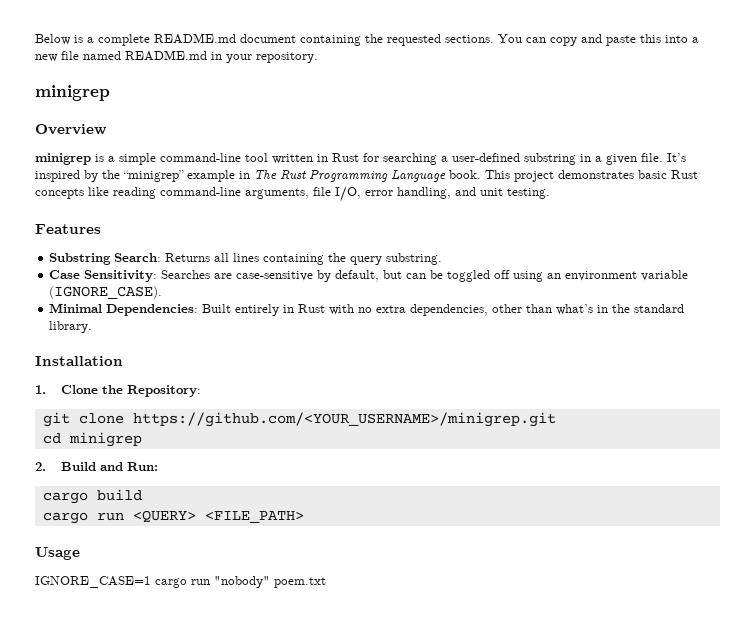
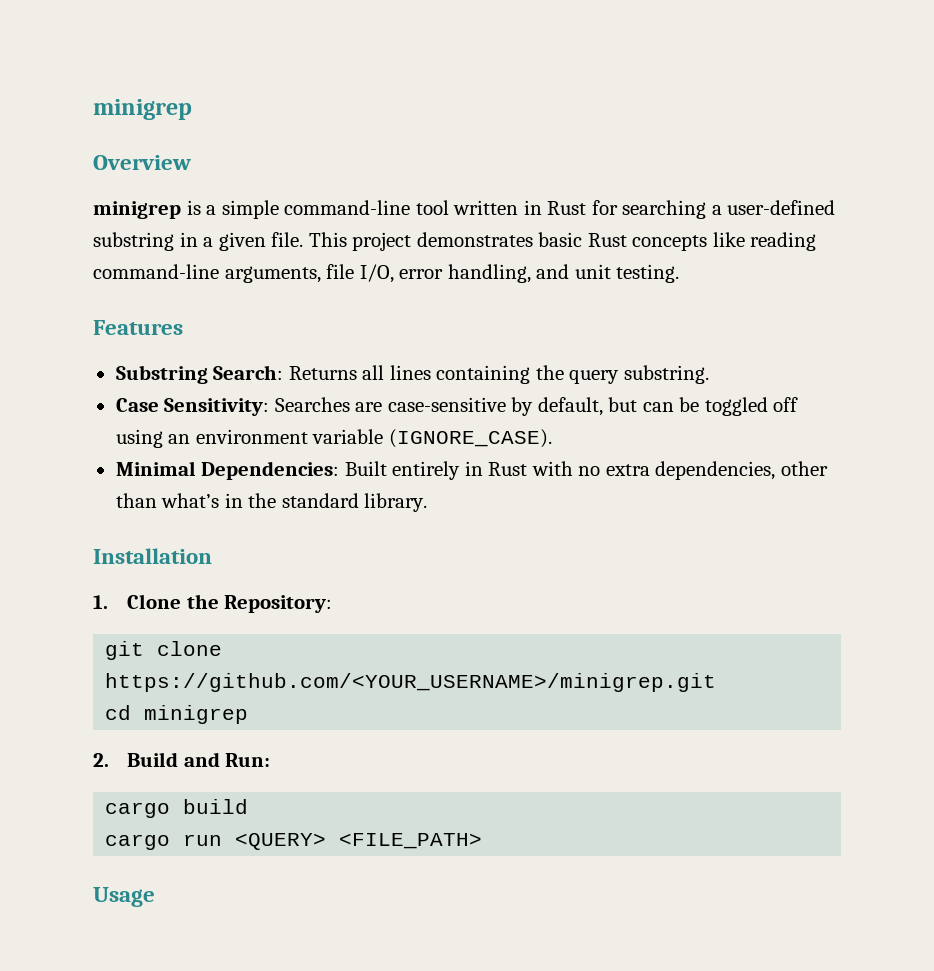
- Below is a complete README.md document containing the requested sections. You can copy and paste this into a new file named README.md in your repository.
- It’s inspired by the “minigrep” example in The Rust Programming Language book.
- IGNORE_CASE=1 cargo run "nobody" poem.txt

